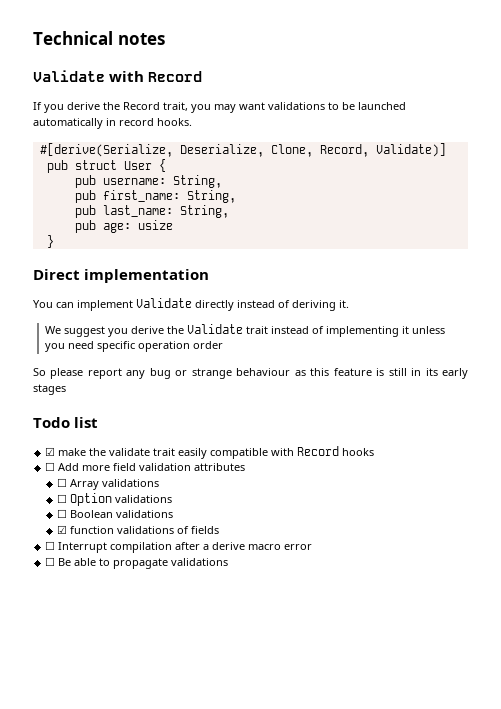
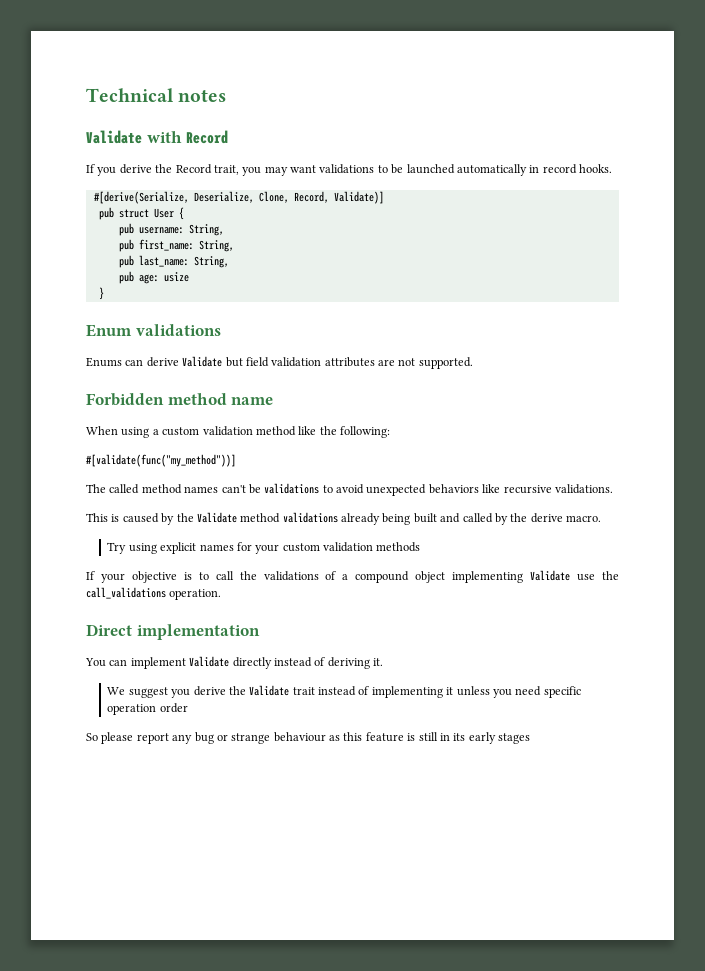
+ Enum validations
+ Enums can derive Validate but field validation attributes are not supported.
+ Forbidden method name
+ When using a custom validation method like the following:
+ #[validate(func("my_method"))]
+ The called method names can't be validations to avoid unexpected behaviors like recursive validations.
+ This is caused by the Validate method validations already being built and called by the derive macro.
+ Try using explicit names for your custom validation methods
+ If your objective is to call the validations of a compound object implementing Validate use the call_validations operation.
- Todo list
- ☑ make the validate trait easily compatible with Record hooks
- ☐ Add more field validation attributes
- ☐ Array validations
- ☐ Option validations
- ☐ Boolean validations
- ☑ function validations of fields
- ☐ Interrupt compilation after a derive macro error
- ☐ Be able to propagate validations

